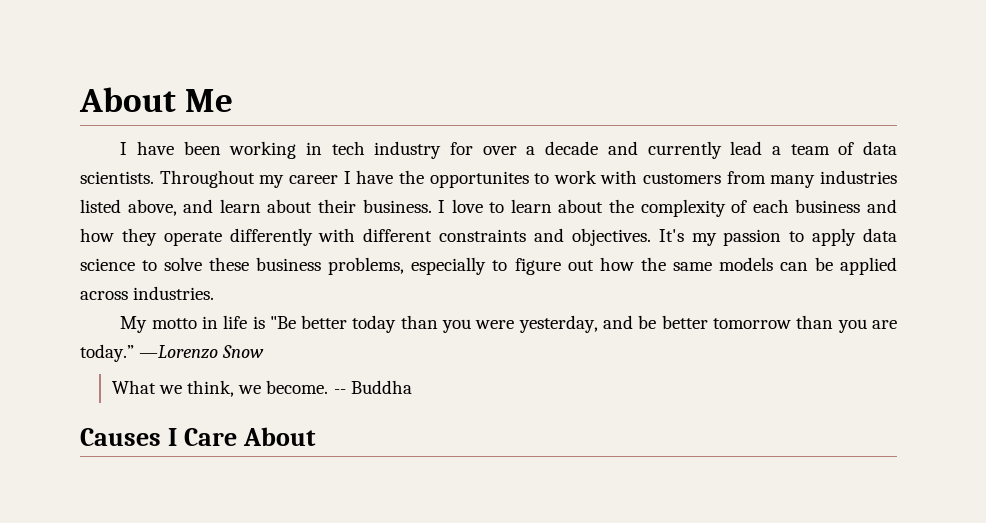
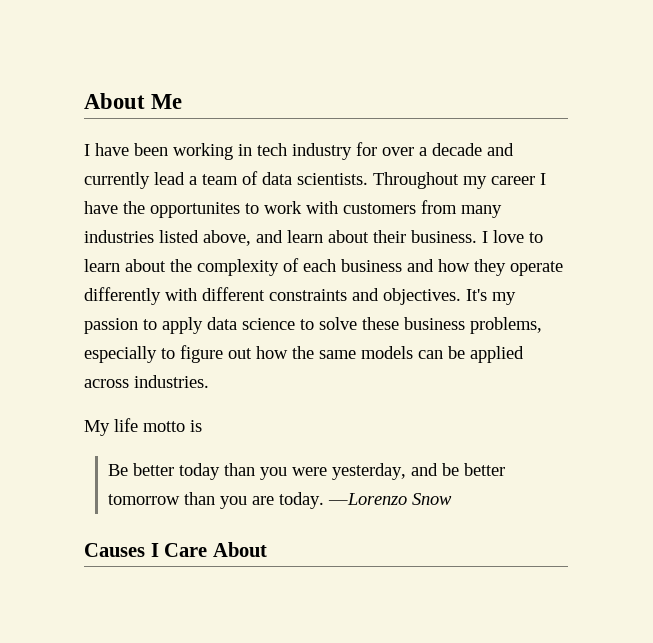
- My motto in life is "Be better today than you were yesterday, and be better tomorrow than you are today.”
+ My life motto is
+ Be better today than you were yesterday, and be better tomorrow than you are today.
- What we think, we become. -- Buddha

